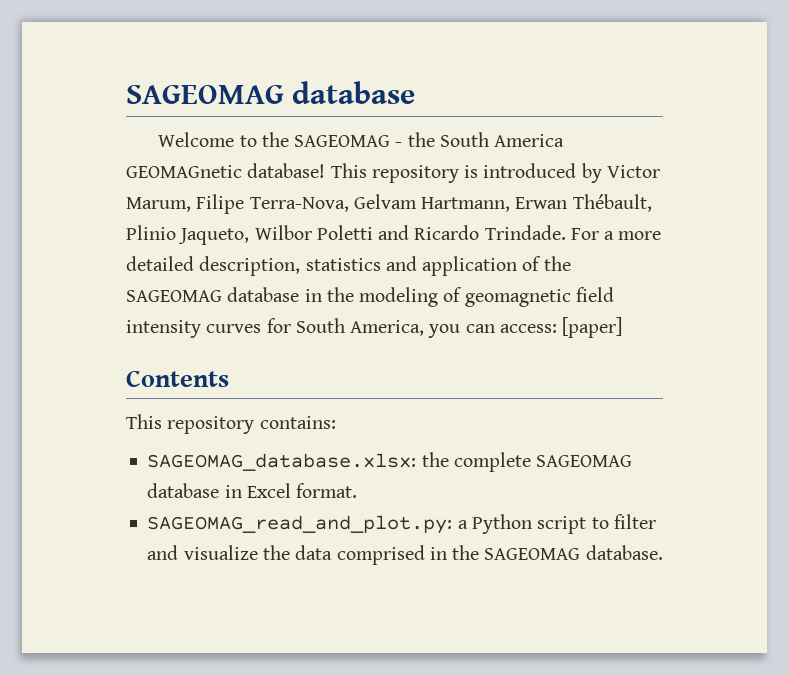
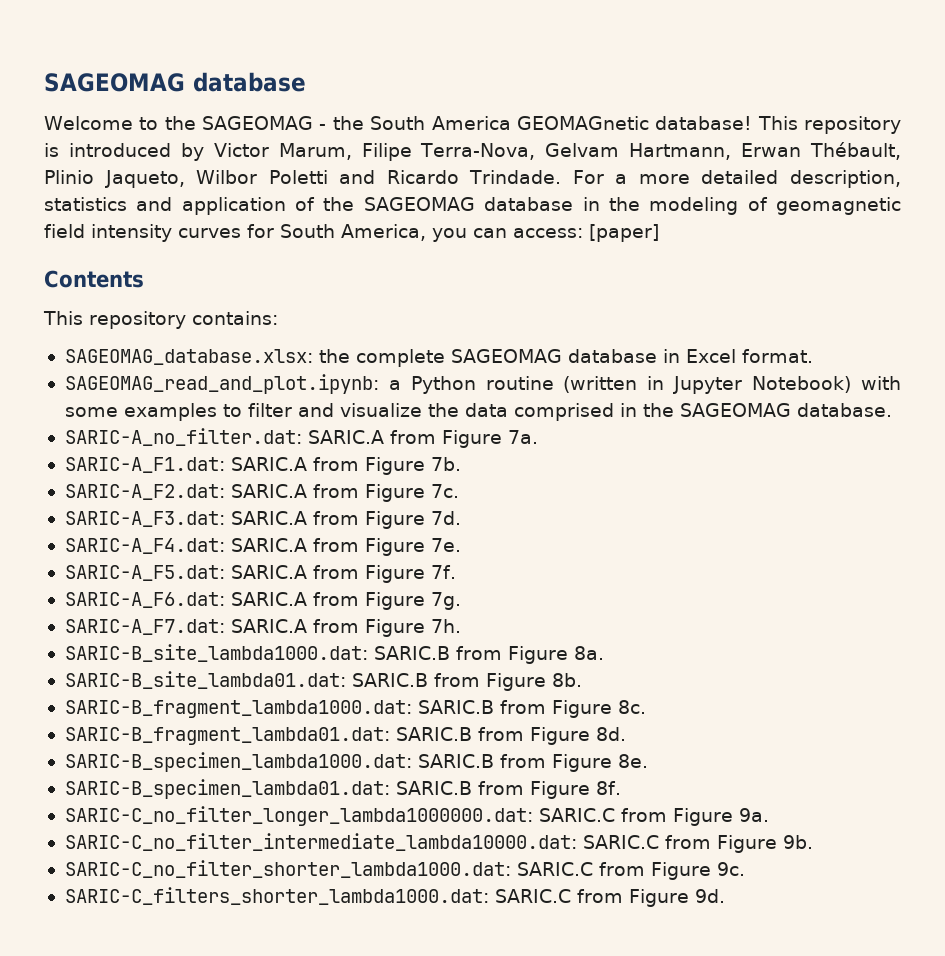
- SAGEOMAG_read_and_plot.py: a Python script to filter and visualize the data comprised in the SAGEOMAG database.
+ SAGEOMAG_read_and_plot.ipynb: a Python routine (written in Jupyter Notebook) with some examples to filter and visualize the data comprised in the SAGEOMAG database.
+ SARIC-A_no_filter.dat: SARIC.A from Figure 7a.
+ SARIC-A_F1.dat: SARIC.A from Figure 7b.
+ SARIC-A_F2.dat: SARIC.A from Figure 7c.
+ SARIC-A_F3.dat: SARIC.A from Figure 7d.
+ SARIC-A_F4.dat: SARIC.A from Figure 7e.
+ SARIC-A_F5.dat: SARIC.A from Figure 7f.
+ SARIC-A_F6.dat: SARIC.A from Figure 7g.
+ SARIC-A_F7.dat: SARIC.A from Figure 7h.
+ SARIC-B_site_lambda1000.dat: SARIC.B from Figure 8a.
+ SARIC-B_site_lambda01.dat: SARIC.B from Figure 8b.
+ SARIC-B_fragment_lambda1000.dat: SARIC.B from Figure 8c.
+ SARIC-B_fragment_lambda01.dat: SARIC.B from Figure 8d.
+ SARIC-B_specimen_lambda1000.dat: SARIC.B from Figure 8e.
+ SARIC-B_specimen_lambda01.dat: SARIC.B from Figure 8f.
+ SARIC-C_no_filter_longer_lambda1000000.dat: SARIC.C from Figure 9a.
+ SARIC-C_no_filter_intermediate_lambda10000.dat: SARIC.C from Figure 9b.
+ SARIC-C_no_filter_shorter_lambda1000.dat: SARIC.C from Figure 9c.
+ SARIC-C_filters_shorter_lambda1000.dat: SARIC.C from Figure 9d.

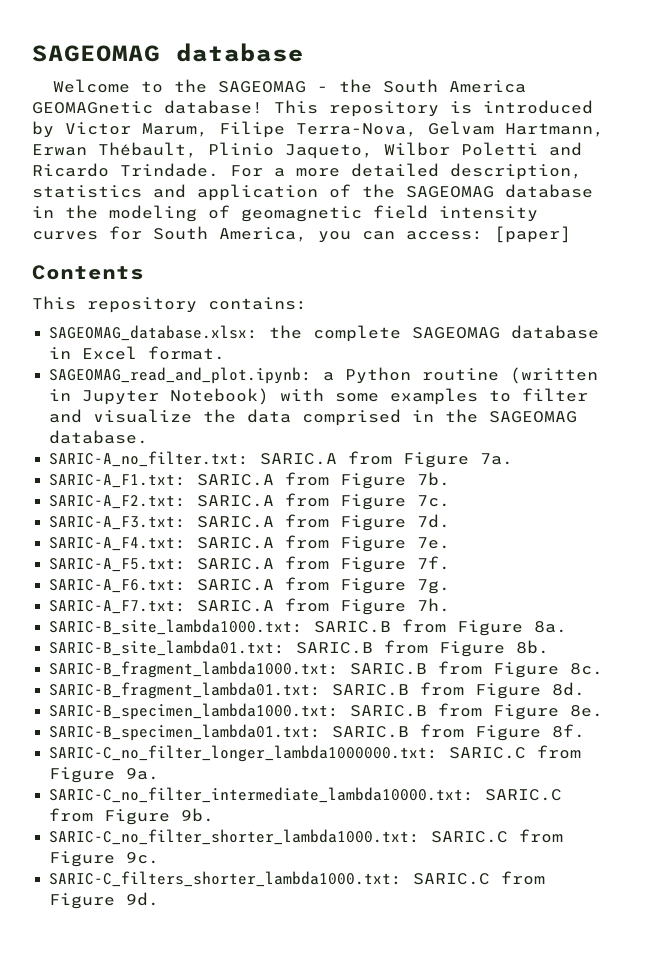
- SARIC-A_no_filter.dat: SARIC.A from Figure 7a.
+ SARIC-A_no_filter.txt: SARIC.A from Figure 7a.
- SARIC-A_F1.dat: SARIC.A from Figure 7b.
+ SARIC-A_F1.txt: SARIC.A from Figure 7b.
- SARIC-A_F2.dat: SARIC.A from Figure 7c.
+ SARIC-A_F2.txt: SARIC.A from Figure 7c.
- SARIC-A_F3.dat: SARIC.A from Figure 7d.
+ SARIC-A_F3.txt: SARIC.A from Figure 7d.
- SARIC-A_F4.dat: SARIC.A from Figure 7e.
+ SARIC-A_F4.txt: SARIC.A from Figure 7e.
- SARIC-A_F5.dat: SARIC.A from Figure 7f.
+ SARIC-A_F5.txt: SARIC.A from Figure 7f.
- SARIC-A_F6.dat: SARIC.A from Figure 7g.
+ SARIC-A_F6.txt: SARIC.A from Figure 7g.
- SARIC-A_F7.dat: SARIC.A from Figure 7h.
+ SARIC-A_F7.txt: SARIC.A from Figure 7h.
- SARIC-B_site_lambda1000.dat: SARIC.B from Figure 8a.
+ SARIC-B_site_lambda1000.txt: SARIC.B from Figure 8a.
- SARIC-B_site_lambda01.dat: SARIC.B from Figure 8b.
+ SARIC-B_site_lambda01.txt: SARIC.B from Figure 8b.
- SARIC-B_fragment_lambda1000.dat: SARIC.B from Figure 8c.
+ SARIC-B_fragment_lambda1000.txt: SARIC.B from Figure 8c.
- SARIC-B_fragment_lambda01.dat: SARIC.B from Figure 8d.
+ SARIC-B_fragment_lambda01.txt: SARIC.B from Figure 8d.
- SARIC-B_specimen_lambda1000.dat: SARIC.B from Figure 8e.
+ SARIC-B_specimen_lambda1000.txt: SARIC.B from Figure 8e.
- SARIC-B_specimen_lambda01.dat: SARIC.B from Figure 8f.
+ SARIC-B_specimen_lambda01.txt: SARIC.B from Figure 8f.
- SARIC-C_no_filter_longer_lambda1000000.dat: SARIC.C from Figure 9a.
+ SARIC-C_no_filter_longer_lambda1000000.txt: SARIC.C from Figure 9a.
- SARIC-C_no_filter_intermediate_lambda10000.dat: SARIC.C from Figure 9b.
+ SARIC-C_no_filter_intermediate_lambda10000.txt: SARIC.C from Figure 9b.
- SARIC-C_no_filter_shorter_lambda1000.dat: SARIC.C from Figure 9c.
+ SARIC-C_no_filter_shorter_lambda1000.txt: SARIC.C from Figure 9c.
- SARIC-C_filters_shorter_lambda1000.dat: SARIC.C from Figure 9d.
+ SARIC-C_filters_shorter_lambda1000.txt: SARIC.C from Figure 9d.

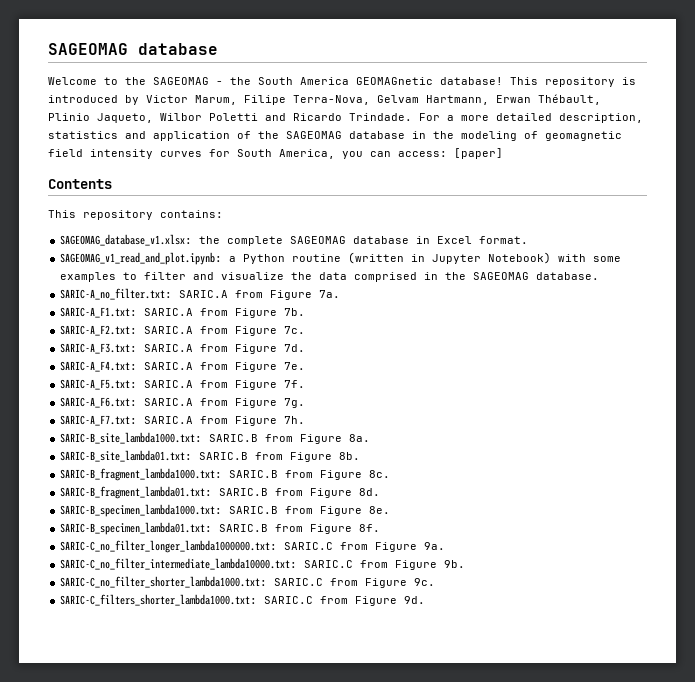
- SAGEOMAG_database.xlsx: the complete SAGEOMAG database in Excel format.
+ SAGEOMAG_database_v1.xlsx: the complete SAGEOMAG database in Excel format.
- SAGEOMAG_read_and_plot.ipynb: a Python routine (written in Jupyter Notebook) with some examples to filter and visualize the data comprised in the SAGEOMAG database.
+ SAGEOMAG_v1_read_and_plot.ipynb: a Python routine (written in Jupyter Notebook) with some examples to filter and visualize the data comprised in the SAGEOMAG database.

